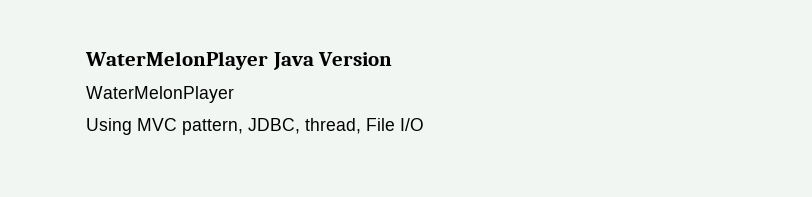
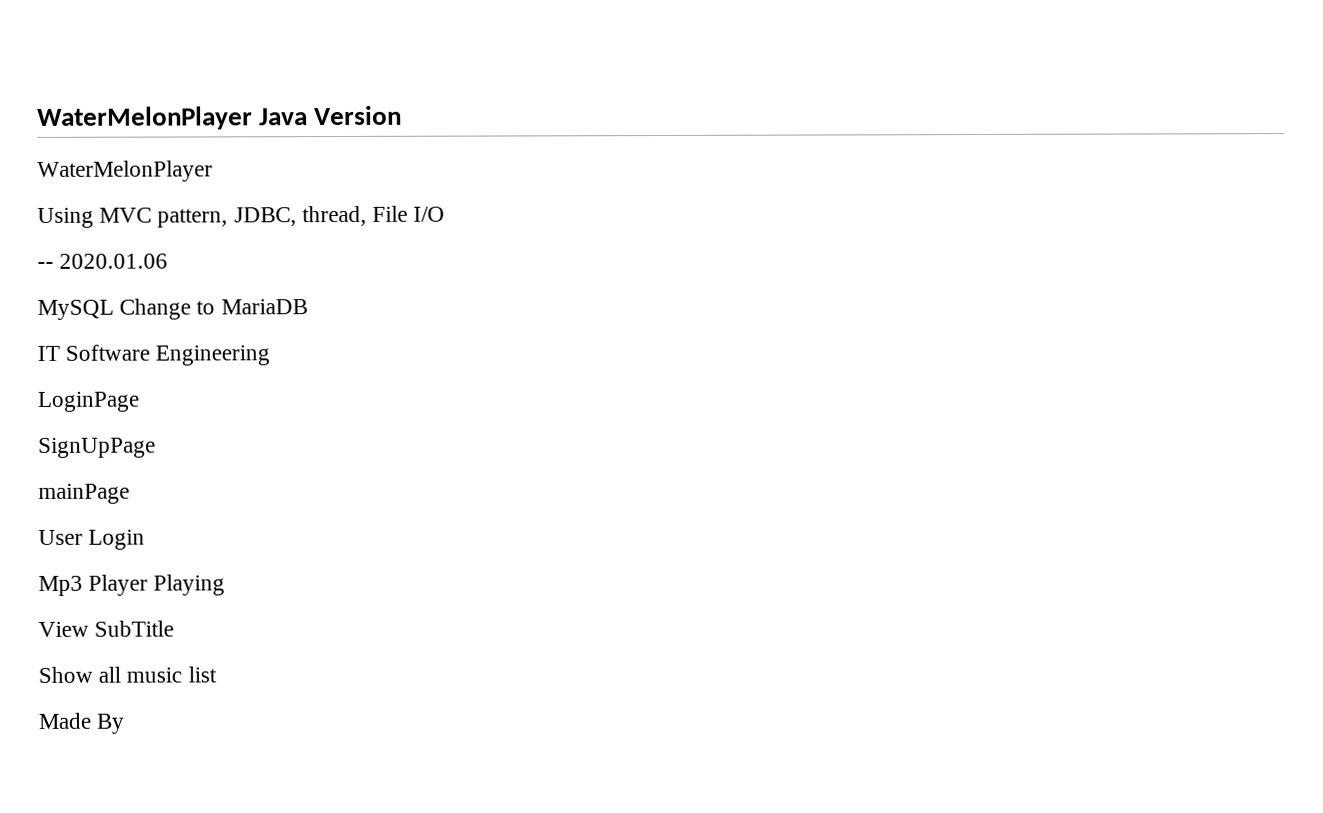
+ -- 2020.01.06
+ MySQL Change to MariaDB
+ IT Software Engineering
+ LoginPage
+ SignUpPage
+ mainPage
+ User Login
+ Mp3 Player Playing
+ View SubTitle
+ Show all music list
+ Made By

